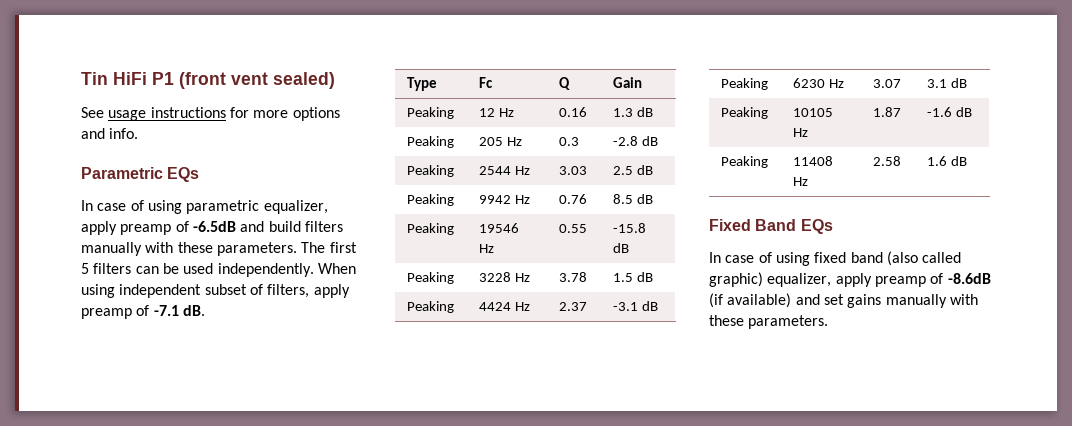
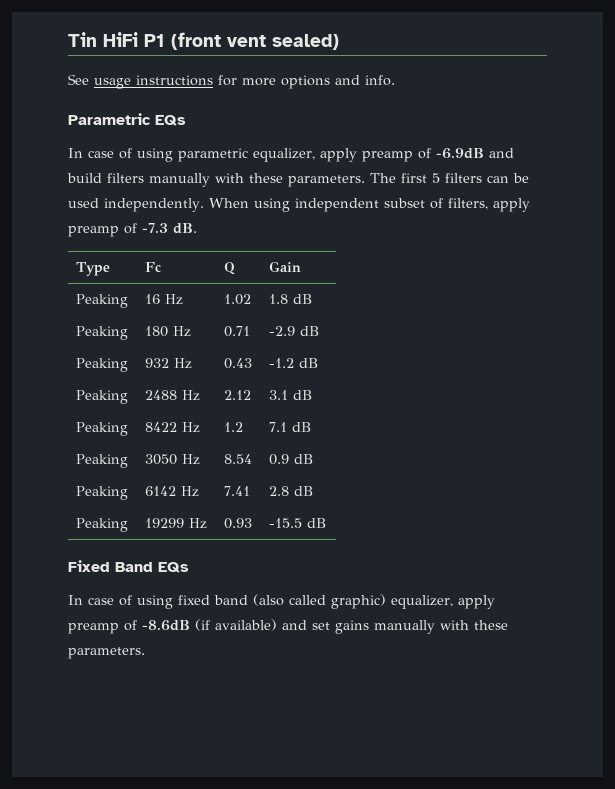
- In case of using parametric equalizer, apply preamp of -6.5dB and build filters manually with these parameters.
+ In case of using parametric equalizer, apply preamp of -6.9dB and build filters manually with these parameters.
- When using independent subset of filters, apply preamp of -7.1 dB.
+ When using independent subset of filters, apply preamp of -7.3 dB.
- Peaking | 12 Hz | 0.16 | 1.3 dB
- Peaking | 205 Hz | 0.3 | -2.8 dB
- Peaking | 2544 Hz | 3.03 | 2.5 dB
- Peaking | 9942 Hz | 0.76 | 8.5 dB
- Peaking | 19546 Hz | 0.55 | -15.8 dB
- Peaking | 3228 Hz | 3.78 | 1.5 dB
- Peaking | 4424 Hz | 2.37 | -3.1 dB
- Peaking | 6230 Hz | 3.07 | 3.1 dB
+ Peaking | 16 Hz | 1.02 | 1.8 dB
+ Peaking | 180 Hz | 0.71 | -2.9 dB
+ Peaking | 932 Hz | 0.43 | -1.2 dB
+ Peaking | 2488 Hz | 2.12 | 3.1 dB
- Peaking | 10105 Hz | 1.87 | -1.6 dB
- Peaking | 11408 Hz | 2.58 | 1.6 dB
+ Peaking | 8422 Hz | 1.2 | 7.1 dB
+ Peaking | 3050 Hz | 8.54 | 0.9 dB
+ Peaking | 6142 Hz | 7.41 | 2.8 dB
+ Peaking | 19299 Hz | 0.93 | -15.5 dB

